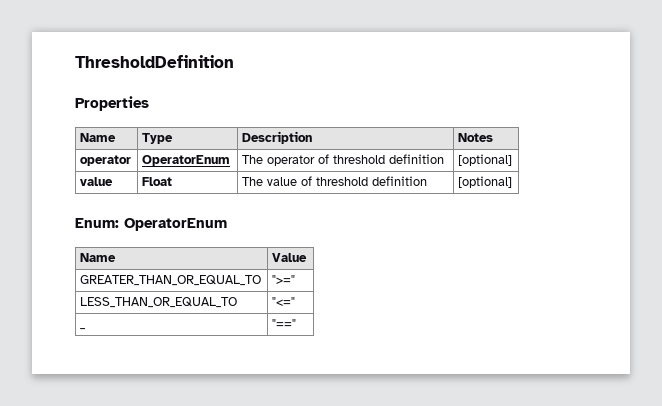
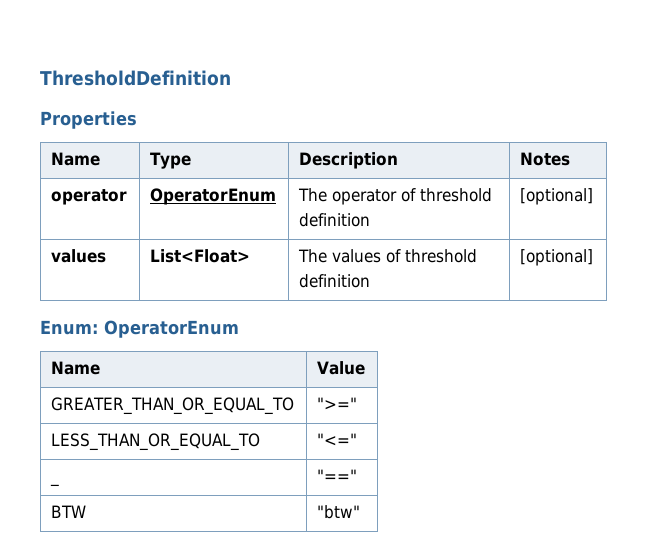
- value | Float | The value of threshold definition | [optional]
+ values | List<Float> | The values of threshold definition | [optional]
+ BTW | "btw"

